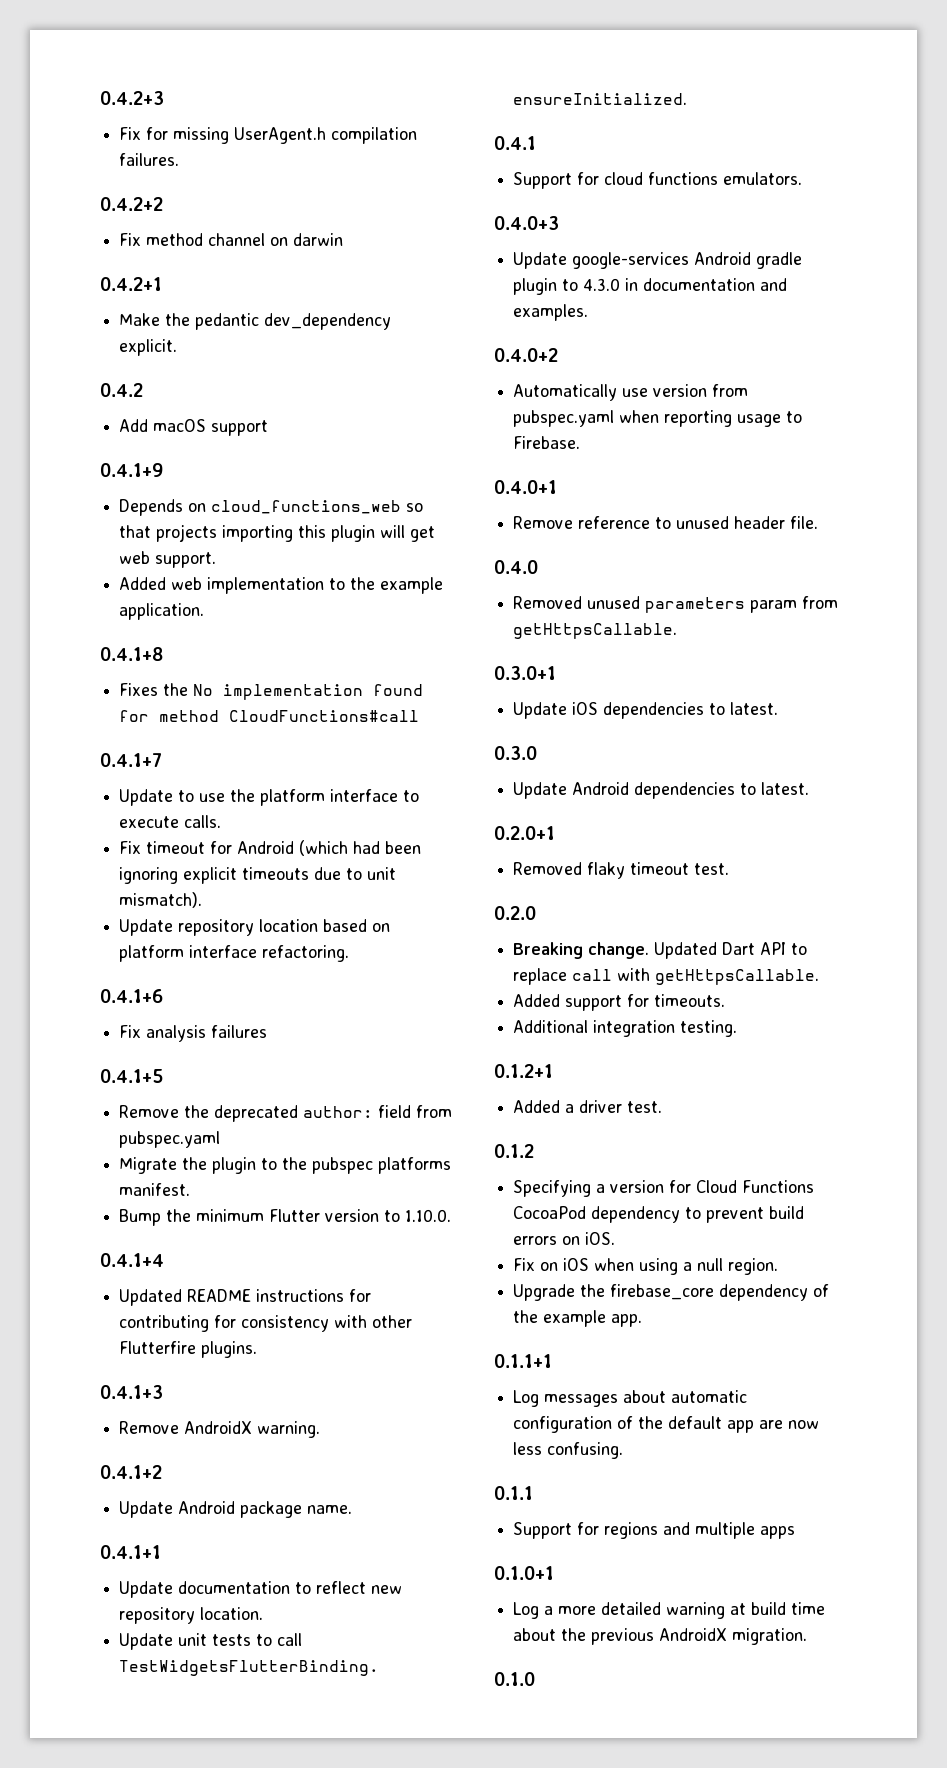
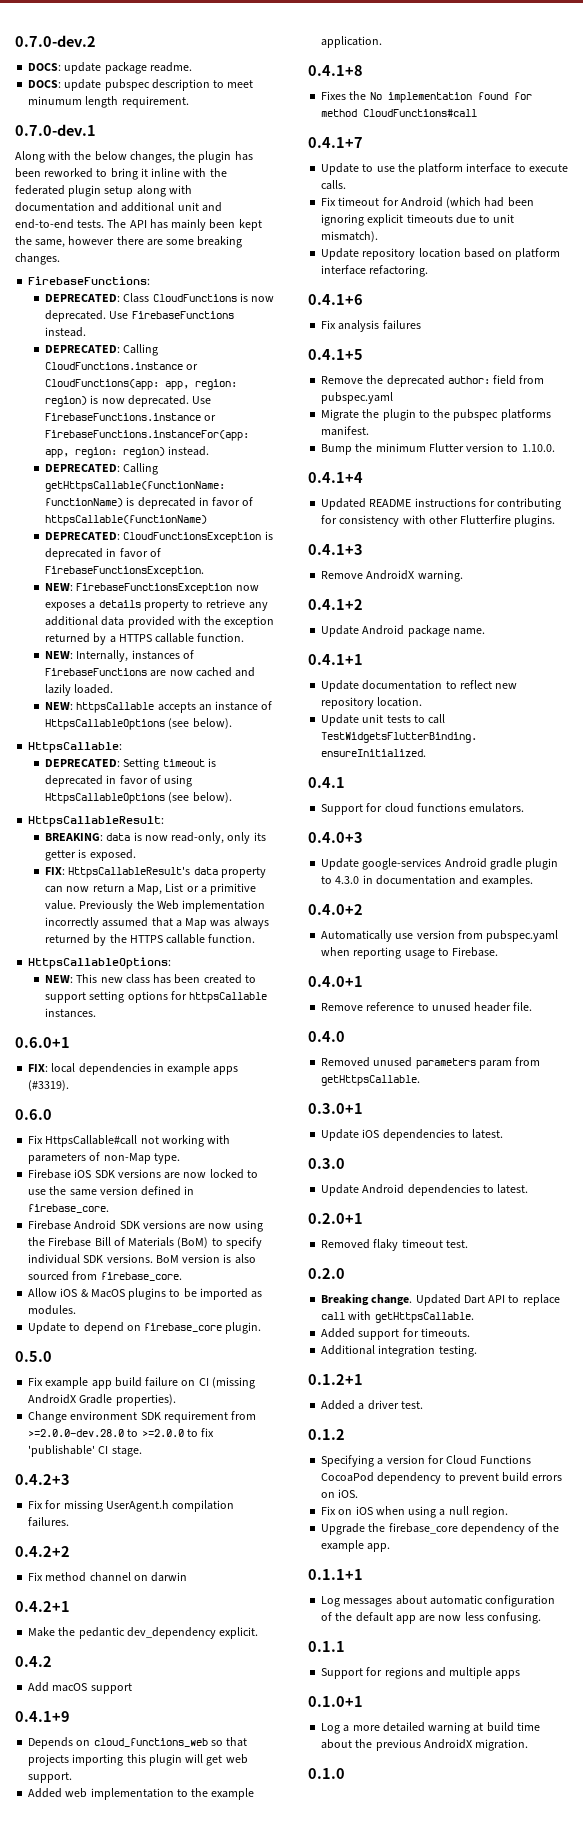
+ 0.7.0-dev.2
+ DOCS: update package readme.
+ DOCS: update pubspec description to meet minumum length requirement.
+ 0.7.0-dev.1
+ Along with the below changes, the plugin has been reworked to bring it inline with the federated plugin setup along with documentation and additional unit and end-to-end tests. The API has mainly been kept the same, however there are some breaking changes.
+ FirebaseFunctions:
+ DEPRECATED: Class CloudFunctions is now deprecated. Use FirebaseFunctions instead.
+ DEPRECATED: Calling CloudFunctions.instance or CloudFunctions(app: app, region: region) is now deprecated. Use FirebaseFunctions.instance or FirebaseFunctions.instanceFor(app: app, region: region) instead.
+ DEPRECATED: Calling getHttpsCallable(functionName: functionName) is deprecated in favor of httpsCallable(functionName)
+ DEPRECATED: CloudFunctionsException is deprecated in favor of FirebaseFunctionsException.
+ NEW: FirebaseFunctionsException now exposes a details property to retrieve any additional data provided with the exception returned by a HTTPS callable function.
+ NEW: Internally, instances of FirebaseFunctions are now cached and lazily loaded.
+ NEW: httpsCallable accepts an instance of HttpsCallableOptions (see below).
+ HttpsCallable:
+ DEPRECATED: Setting timeout is deprecated in favor of using HttpsCallableOptions (see below).
+ HttpsCallableResult:
+ BREAKING: data is now read-only, only its getter is exposed.
+ FIX: HttpsCallableResult's data property can now return a Map, List or a primitive value. Previously the Web implementation incorrectly assumed that a Map was always returned by the HTTPS callable function.
+ HttpsCallableOptions:
+ NEW: This new class has been created to support setting options for httpsCallable instances.
+ 0.6.0+1
+ FIX: local dependencies in example apps (#3319).
+ 0.6.0
+ Fix HttpsCallable#call not working with parameters of non-Map type.
+ Firebase iOS SDK versions are now locked to use the same version defined in firebase_core.
+ Firebase Android SDK versions are now using the Firebase Bill of Materials (BoM) to specify individual SDK versions. BoM version is also sourced from firebase_core.
+ Allow iOS & MacOS plugins to be imported as modules.
+ Update to depend on firebase_core plugin.
+ 0.5.0
+ Fix example app build failure on CI (missing AndroidX Gradle properties).
+ Change environment SDK requirement from >=2.0.0-dev.28.0 to >=2.0.0 to fix 'publishable' CI stage.

